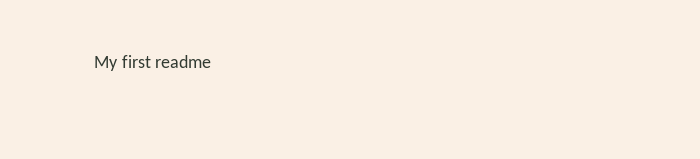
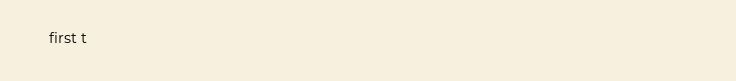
- My first readme
+ first t

